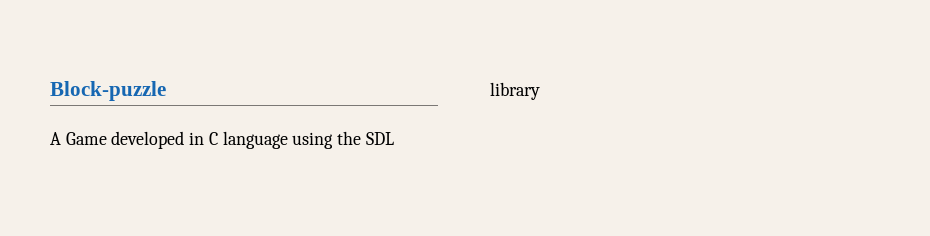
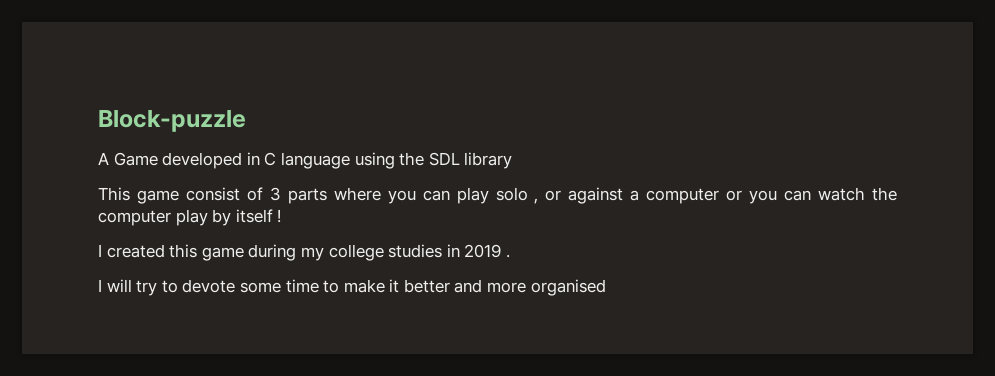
+ This game consist of 3 parts where you can play solo , or against a computer or you can watch the computer play by itself !
+ I created this game during my college studies in 2019 .
+ I will try to devote some time to make it better and more organised

